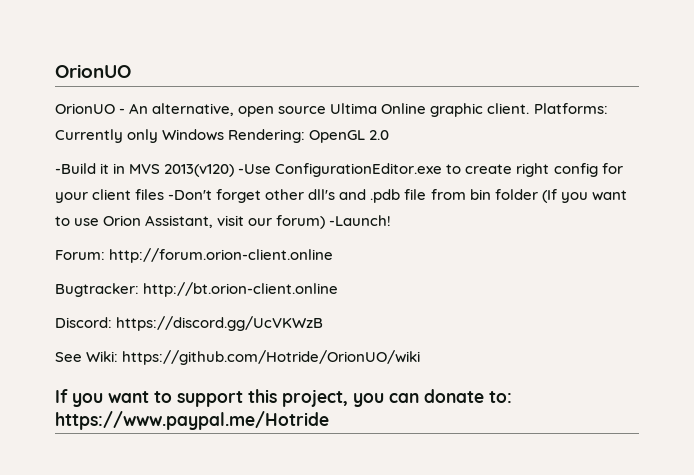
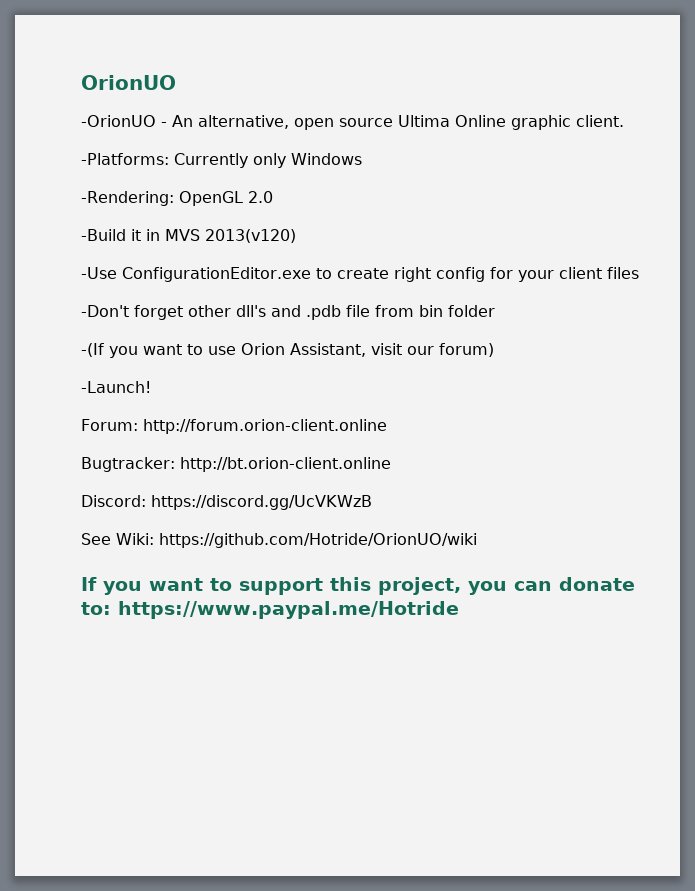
- OrionUO - An alternative, open source Ultima Online graphic client. Platforms: Currently only Windows Rendering: OpenGL 2.0
+ -OrionUO - An alternative, open source Ultima Online graphic client.
+ -Platforms: Currently only Windows
+ -Rendering: OpenGL 2.0
- -Build it in MVS 2013(v120) -Use ConfigurationEditor.exe to create right config for your client files -Don't forget other dll's and .pdb file from bin folder (If you want to use Orion Assistant, visit our forum) -Launch!
+ -Build it in MVS 2013(v120)
+ -Use ConfigurationEditor.exe to create right config for your client files
+ -Don't forget other dll's and .pdb file from bin folder
+ -(If you want to use Orion Assistant, visit our forum)
+ -Launch!

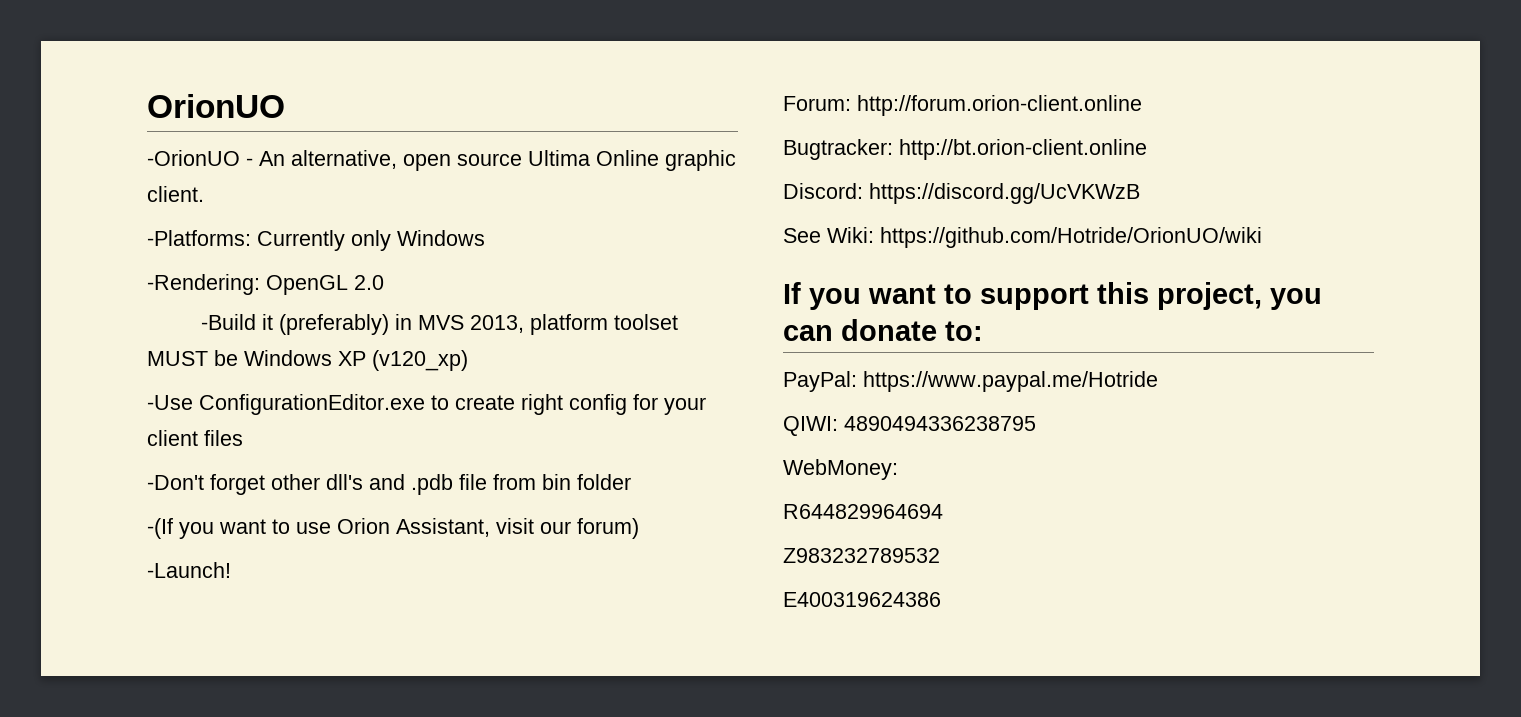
- -Build it in MVS 2013(v120)
+ -Build it (preferably) in MVS 2013, platform toolset MUST be Windows XP (v120_xp)
- If you want to support this project, you can donate to: https://www.paypal.me/Hotride
+ If you want to support this project, you can donate to:
+ PayPal: https://www.paypal.me/Hotride
+ QIWI: 4890494336238795
+ WebMoney:
+ R644829964694
+ Z983232789532
+ E400319624386

